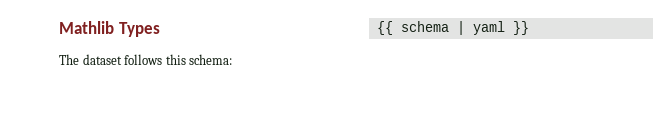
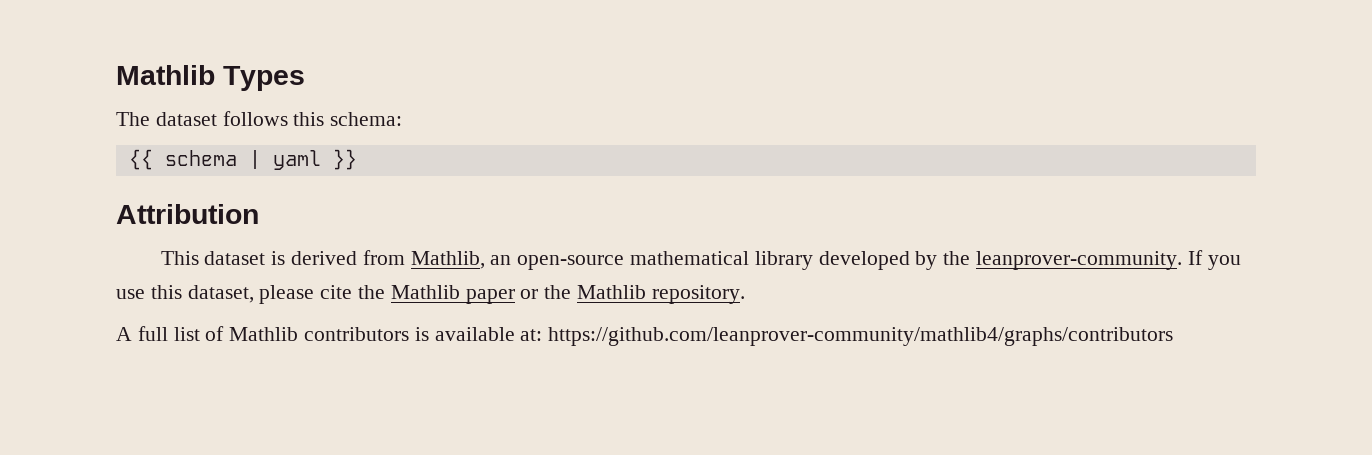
+ Attribution
+ This dataset is derived from Mathlib, an open-source mathematical library developed by the leanprover-community. If you use this dataset, please cite the Mathlib paper or the Mathlib repository.
+ A full list of Mathlib contributors is available at: https://github.com/leanprover-community/mathlib4/graphs/contributors

